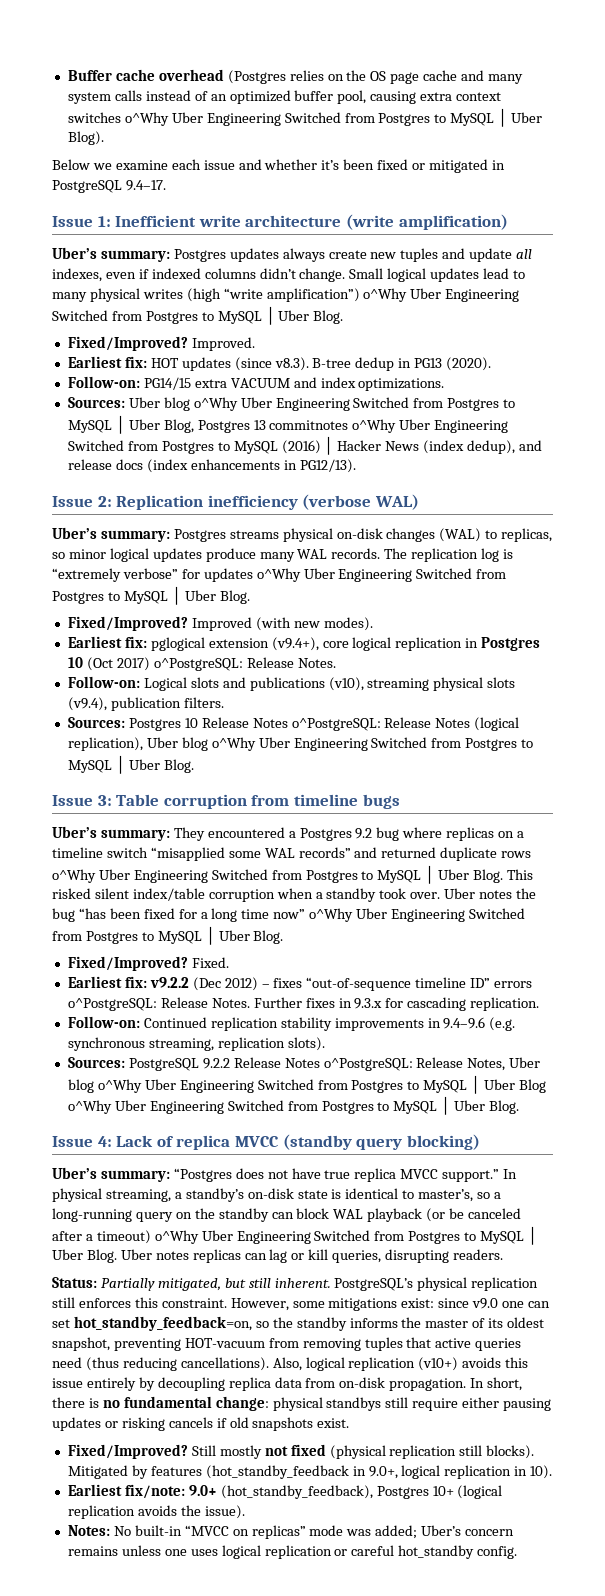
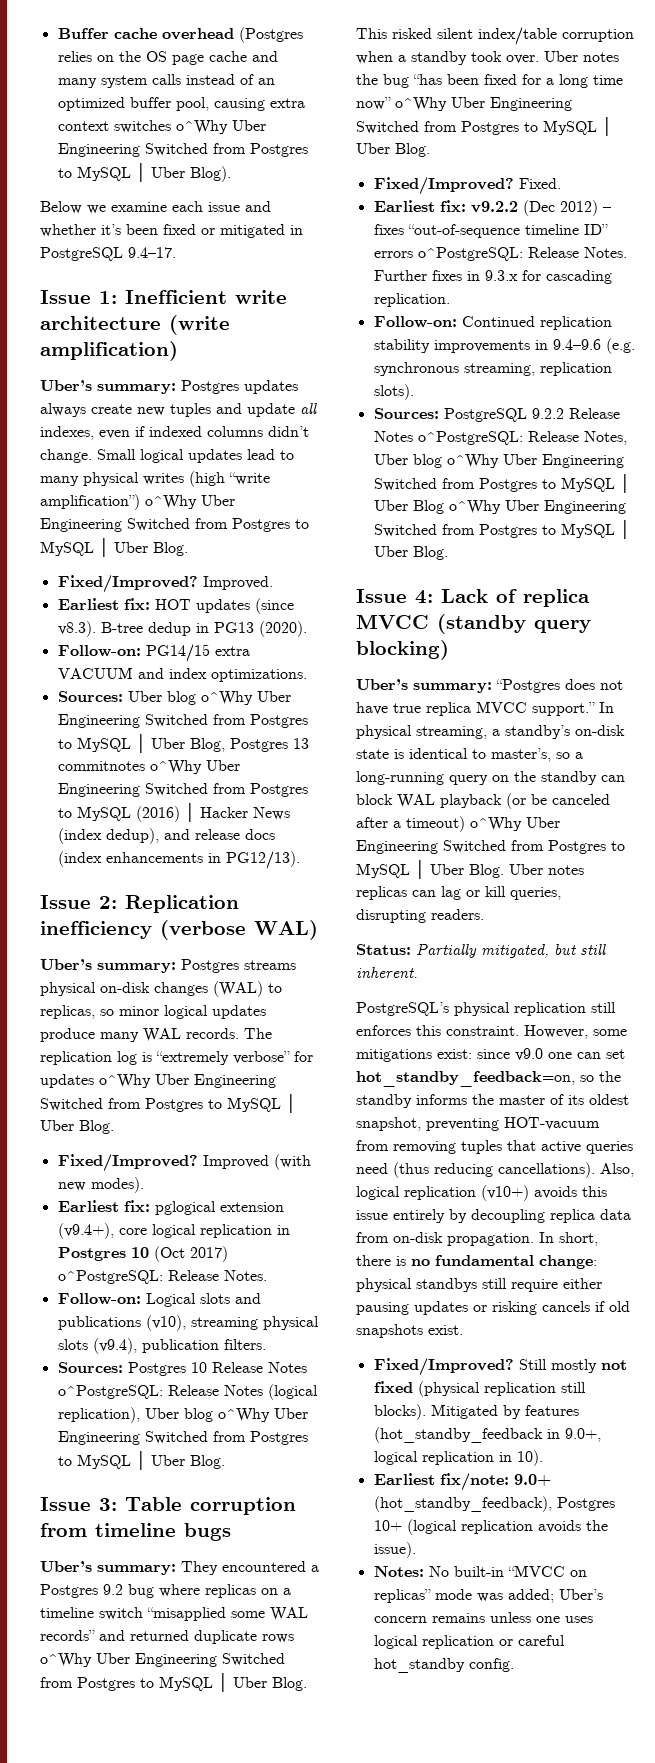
- Status: Partially mitigated, but still inherent. PostgreSQL’s physical replication still enforces this constraint.
+ Status: Partially mitigated, but still inherent.
+ PostgreSQL’s physical replication still enforces this constraint.

